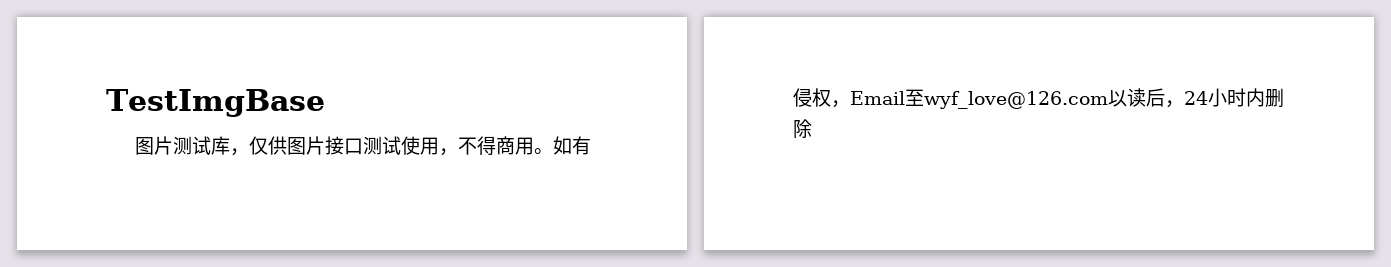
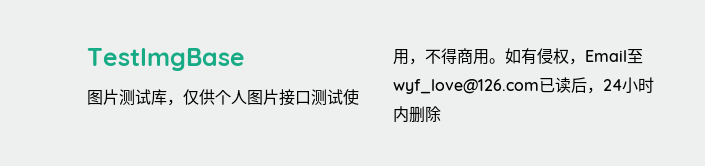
- 图片测试库，仅供图片接口测试使用，不得商用。
+ 图片测试库，仅供个人图片接口测试使用，不得商用。
- 如有侵权，Email至wyf_love@126.com以读后，24小时内删除
+ 如有侵权，Email至wyf_love@126.com已读后，24小时内删除

